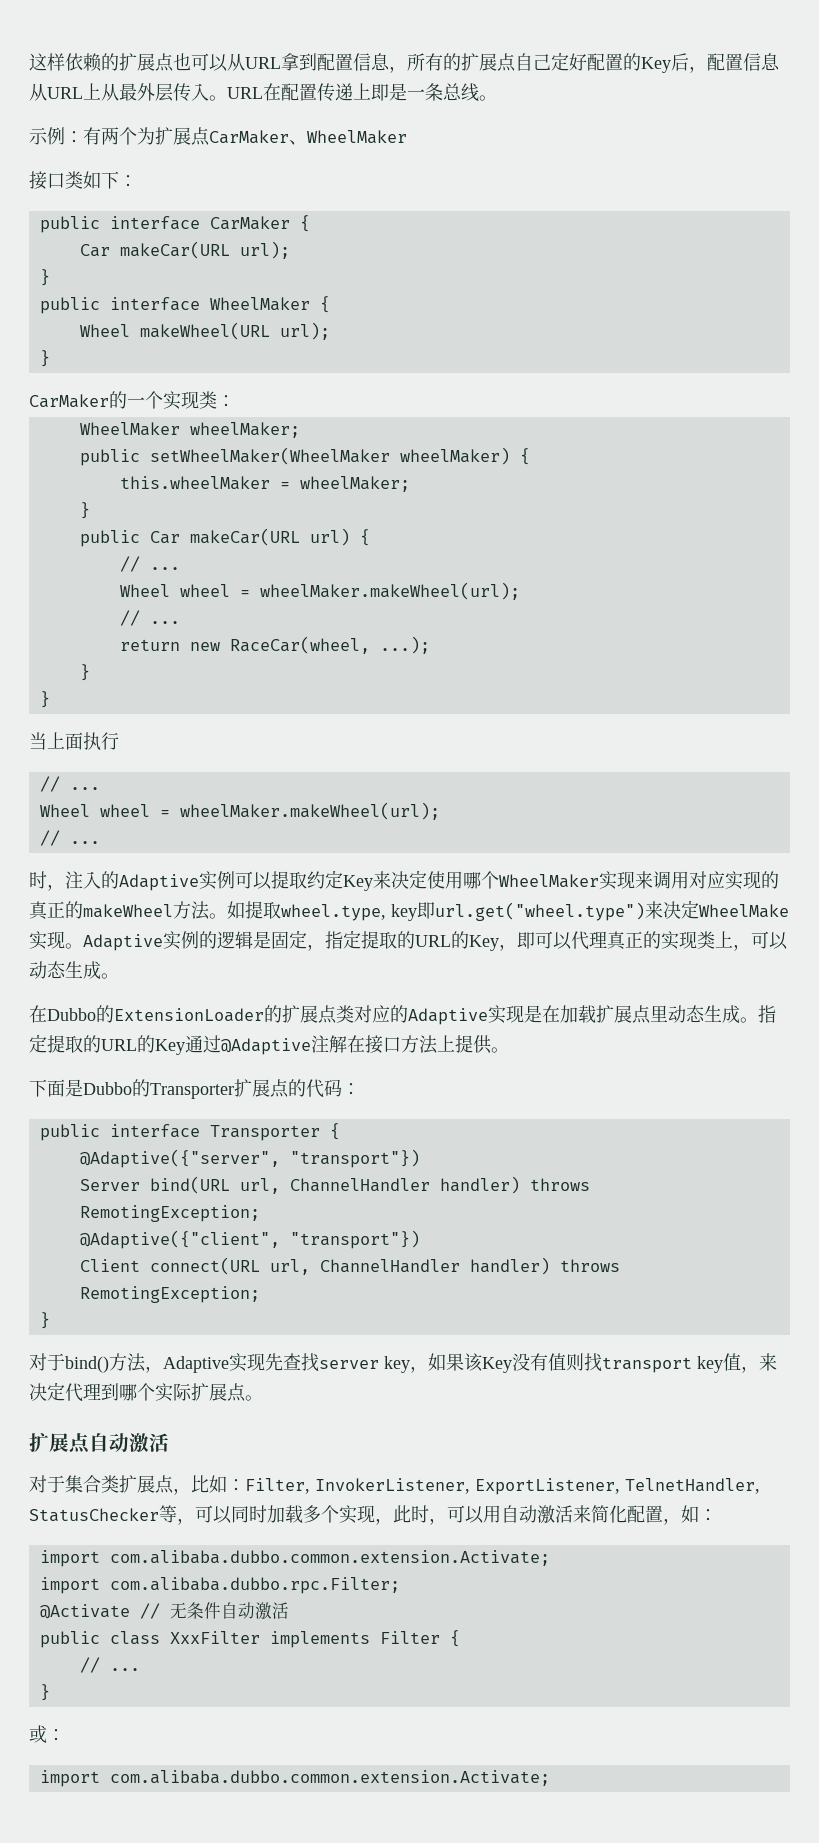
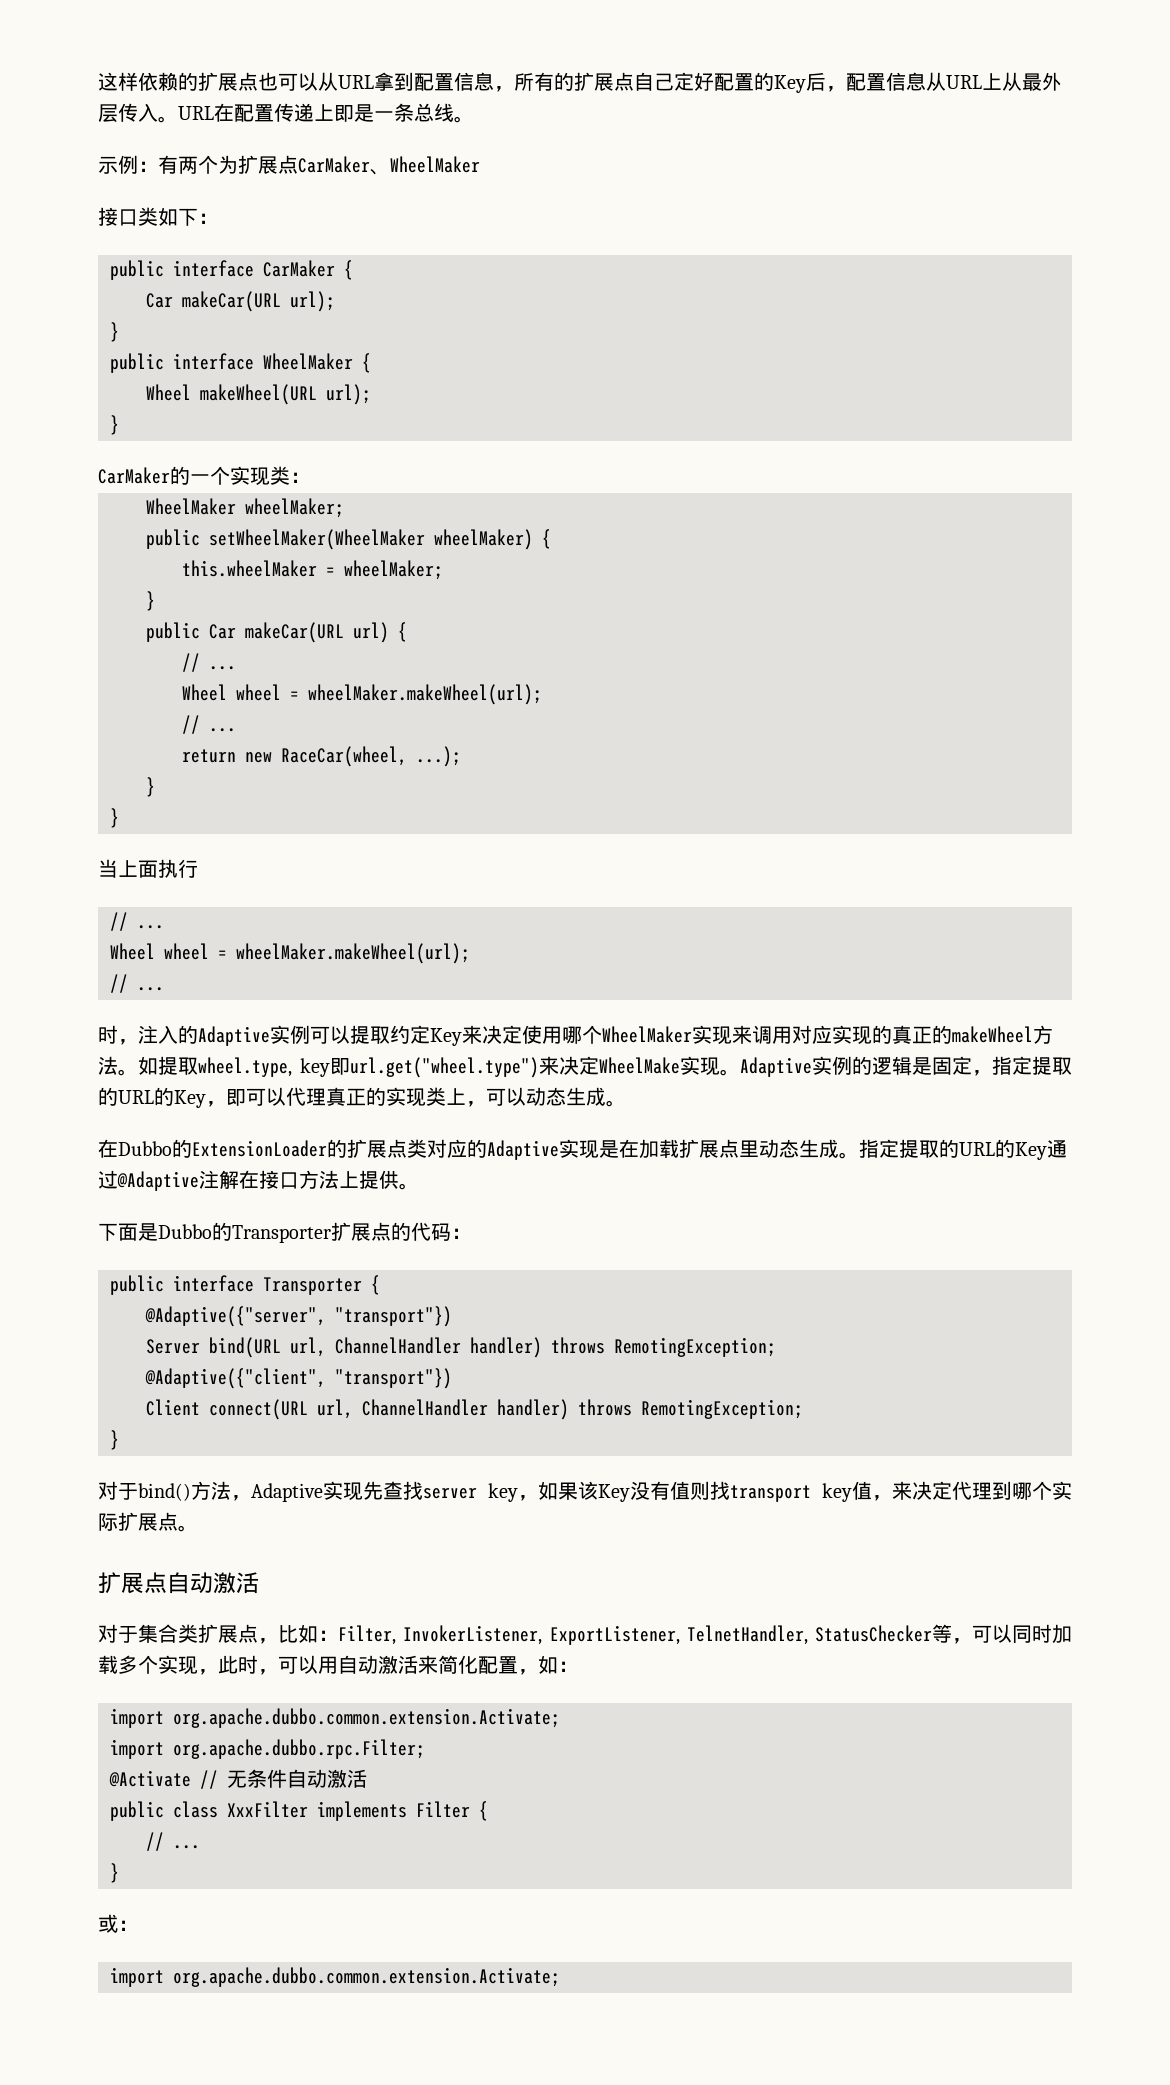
  对于集合类扩展点，比如：Filter, InvokerListener, ExportListener, TelnetHandler, StatusChecker等，可以同时加载多个实现，此时，可以用自动激活来简化配置，如：
- import com.alibaba.dubbo.common.extension.Activate;
- import com.alibaba.dubbo.rpc.Filter;
+ import org.apache.dubbo.common.extension.Activate;
+ import org.apache.dubbo.rpc.Filter;
  或：
- import com.alibaba.dubbo.common.extension.Activate;
+ import org.apache.dubbo.common.extension.Activate;

